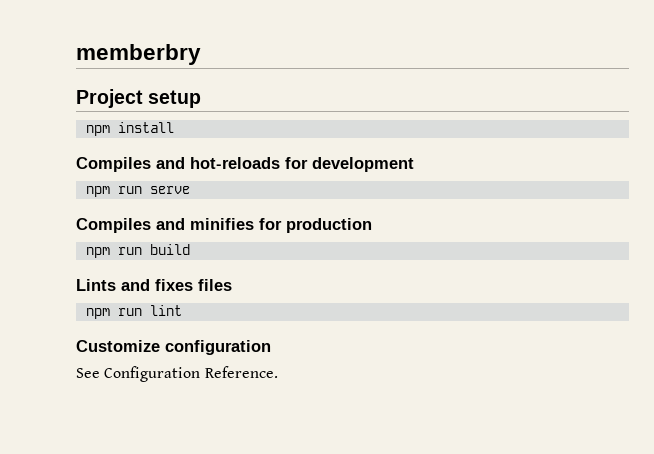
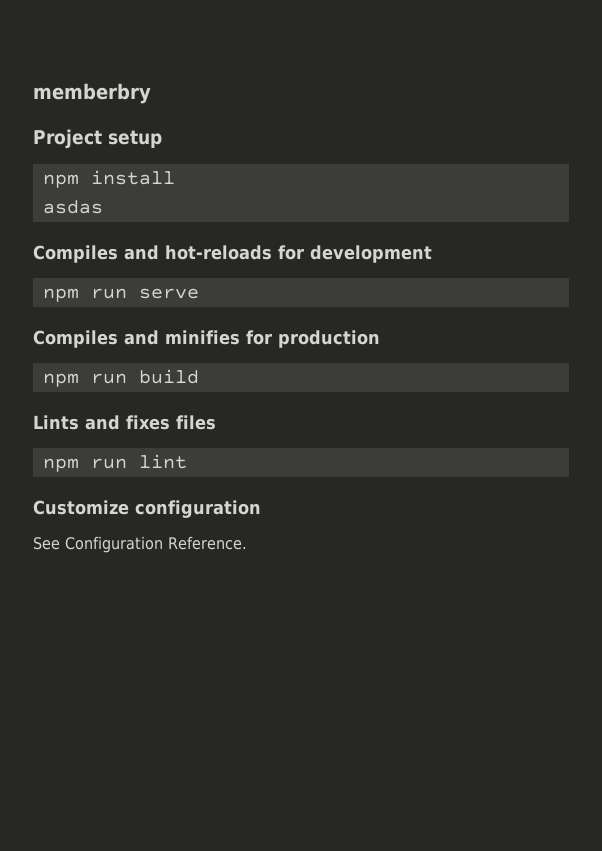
+ asdas

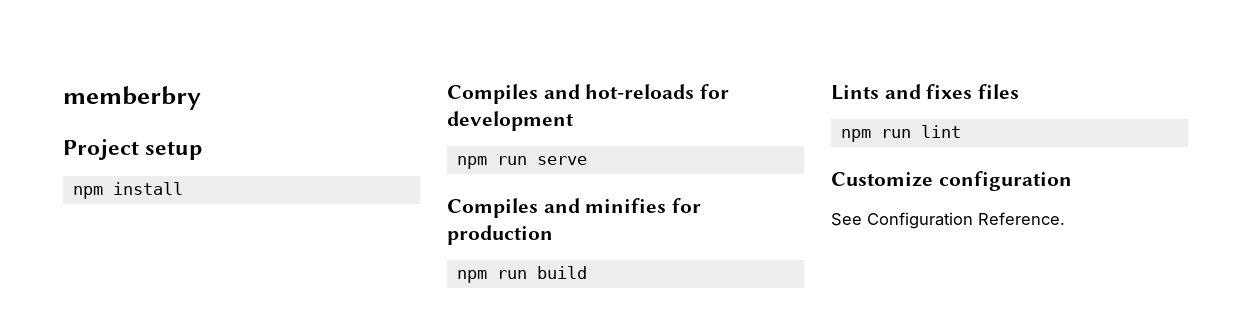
- asdas

